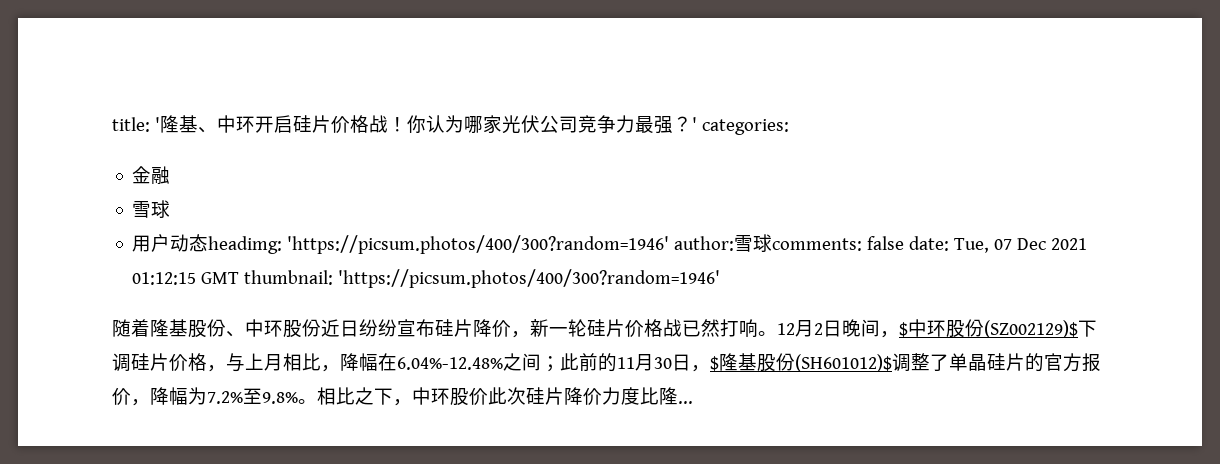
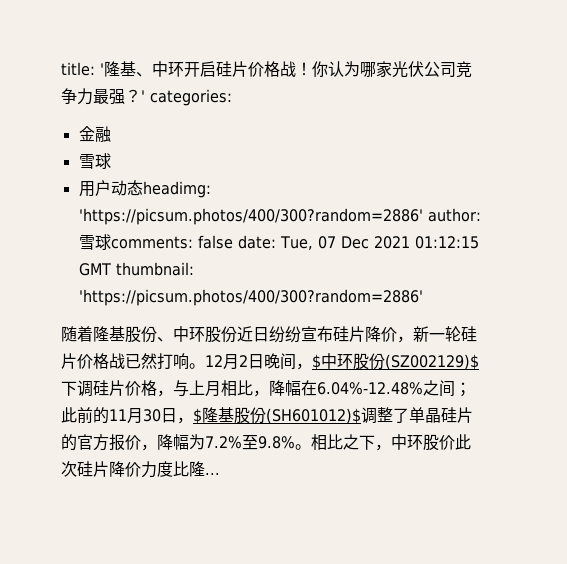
- 用户动态headimg: 'https://picsum.photos/400/300?random=1946' author:雪球comments: false date: Tue, 07 Dec 2021 01:12:15 GMT thumbnail: 'https://picsum.photos/400/300?random=1946'
+ 用户动态headimg: 'https://picsum.photos/400/300?random=2886' author:雪球comments: false date: Tue, 07 Dec 2021 01:12:15 GMT thumbnail: 'https://picsum.photos/400/300?random=2886'

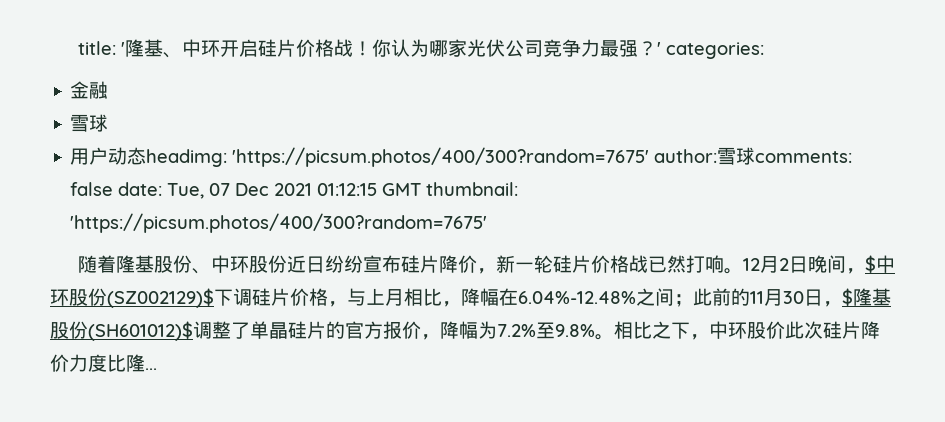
- 用户动态headimg: 'https://picsum.photos/400/300?random=2886' author:雪球comments: false date: Tue, 07 Dec 2021 01:12:15 GMT thumbnail: 'https://picsum.photos/400/300?random=2886'
+ 用户动态headimg: 'https://picsum.photos/400/300?random=7675' author:雪球comments: false date: Tue, 07 Dec 2021 01:12:15 GMT thumbnail: 'https://picsum.photos/400/300?random=7675'

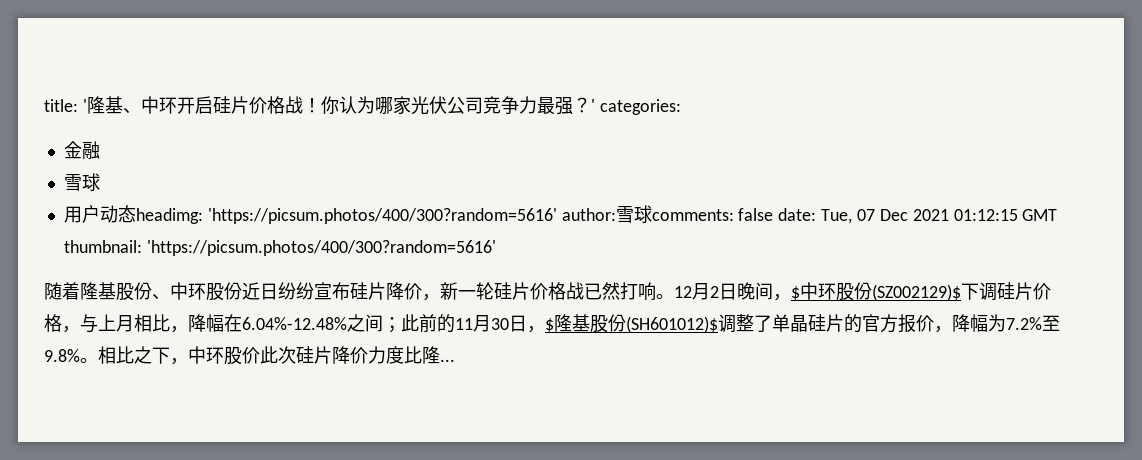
- 用户动态headimg: 'https://picsum.photos/400/300?random=7675' author:雪球comments: false date: Tue, 07 Dec 2021 01:12:15 GMT thumbnail: 'https://picsum.photos/400/300?random=7675'
+ 用户动态headimg: 'https://picsum.photos/400/300?random=5616' author:雪球comments: false date: Tue, 07 Dec 2021 01:12:15 GMT thumbnail: 'https://picsum.photos/400/300?random=5616'

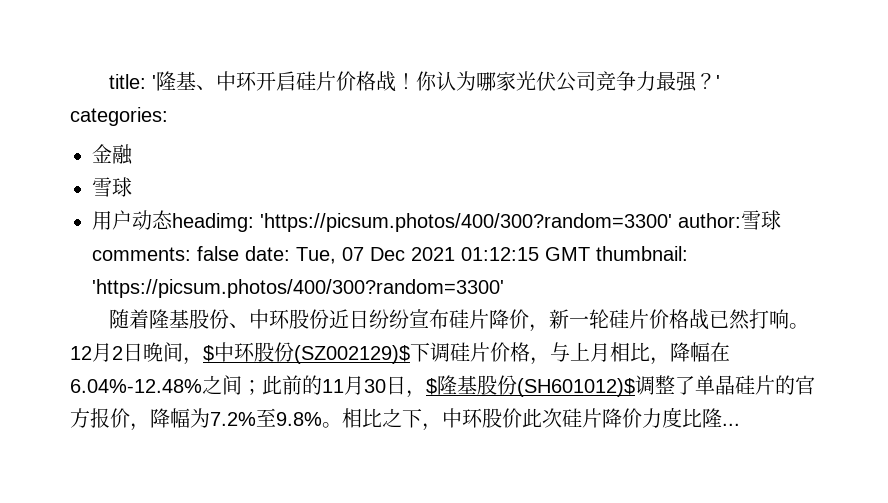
- 用户动态headimg: 'https://picsum.photos/400/300?random=5616' author:雪球comments: false date: Tue, 07 Dec 2021 01:12:15 GMT thumbnail: 'https://picsum.photos/400/300?random=5616'
+ 用户动态headimg: 'https://picsum.photos/400/300?random=3300' author:雪球comments: false date: Tue, 07 Dec 2021 01:12:15 GMT thumbnail: 'https://picsum.photos/400/300?random=3300'

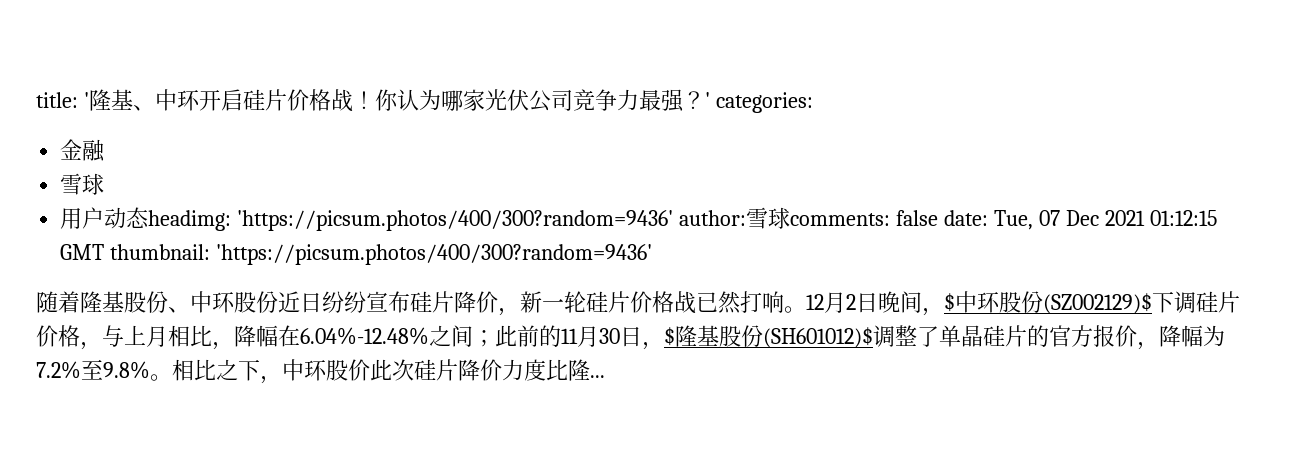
- 用户动态headimg: 'https://picsum.photos/400/300?random=3300' author:雪球comments: false date: Tue, 07 Dec 2021 01:12:15 GMT thumbnail: 'https://picsum.photos/400/300?random=3300'
+ 用户动态headimg: 'https://picsum.photos/400/300?random=9436' author:雪球comments: false date: Tue, 07 Dec 2021 01:12:15 GMT thumbnail: 'https://picsum.photos/400/300?random=9436'

